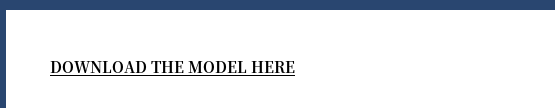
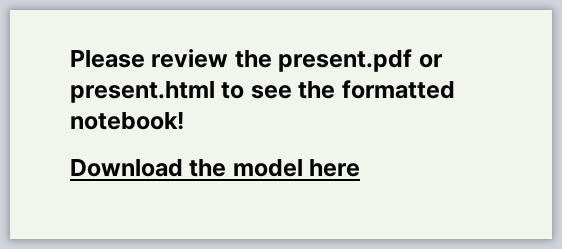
- DOWNLOAD THE MODEL HERE
+ Please review the present.pdf or present.html to see the formatted notebook!
+ Download the model here

